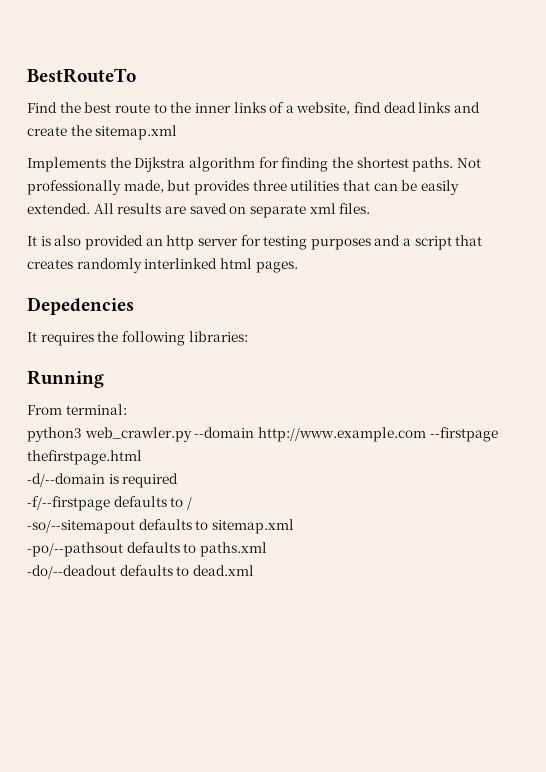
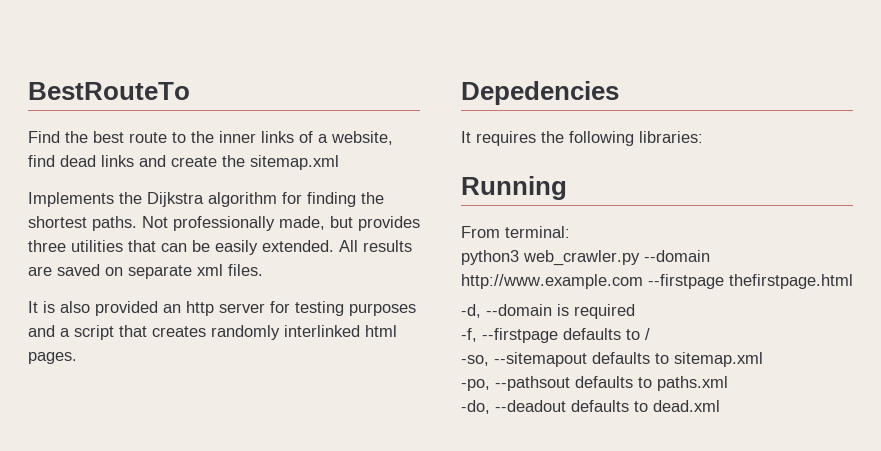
- -d/--domain is required
+ -d, --domain is required
- -f/--firstpage defaults to /
+ -f, --firstpage defaults to /
- -so/--sitemapout defaults to sitemap.xml
+ -so, --sitemapout defaults to sitemap.xml
- -po/--pathsout defaults to paths.xml
+ -po, --pathsout defaults to paths.xml
- -do/--deadout defaults to dead.xml
+ -do, --deadout defaults to dead.xml

